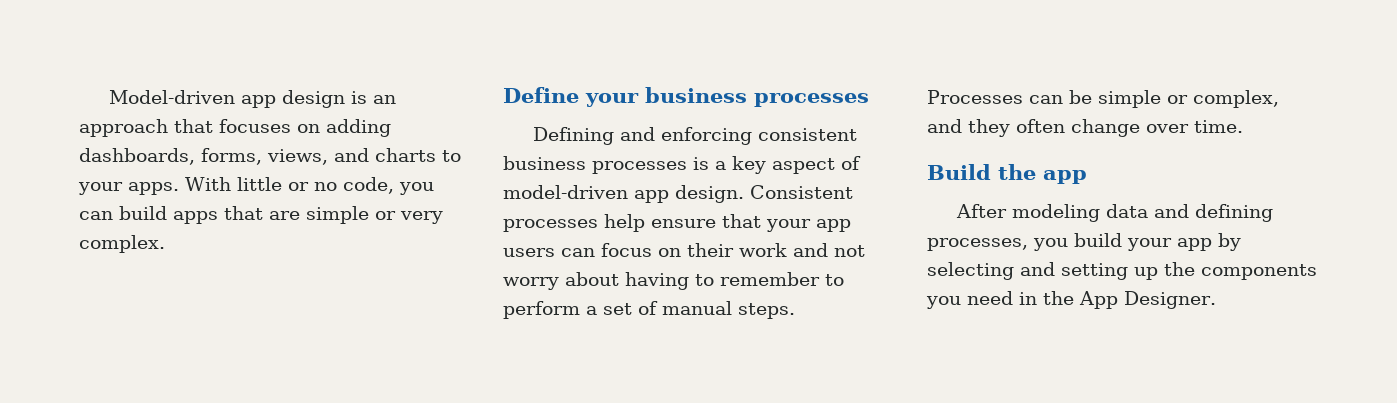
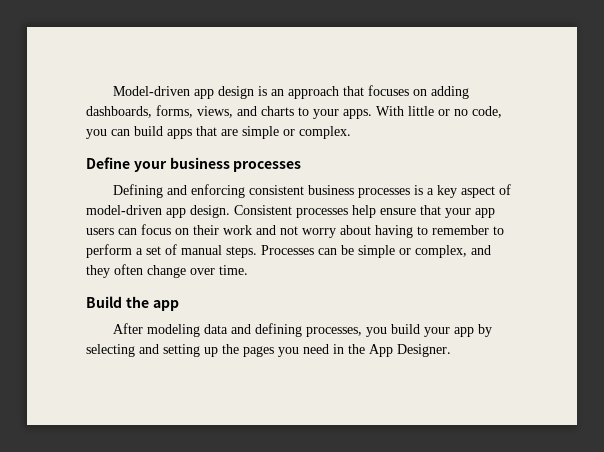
- With little or no code, you can build apps that are simple or very complex.
+ With little or no code, you can build apps that are simple or complex.
- After modeling data and defining processes, you build your app by selecting and setting up the components you need in the App Designer.
+ After modeling data and defining processes, you build your app by selecting and setting up the pages you need in the App Designer.

